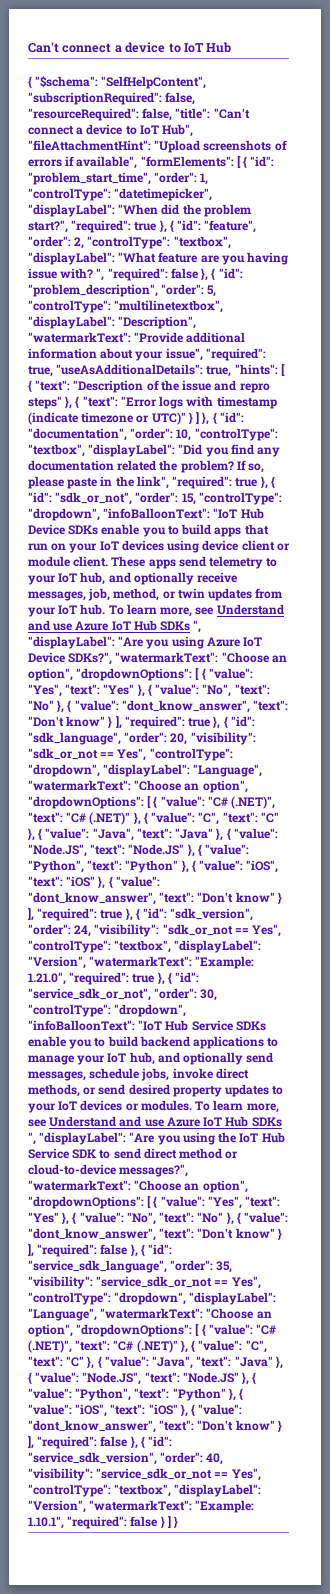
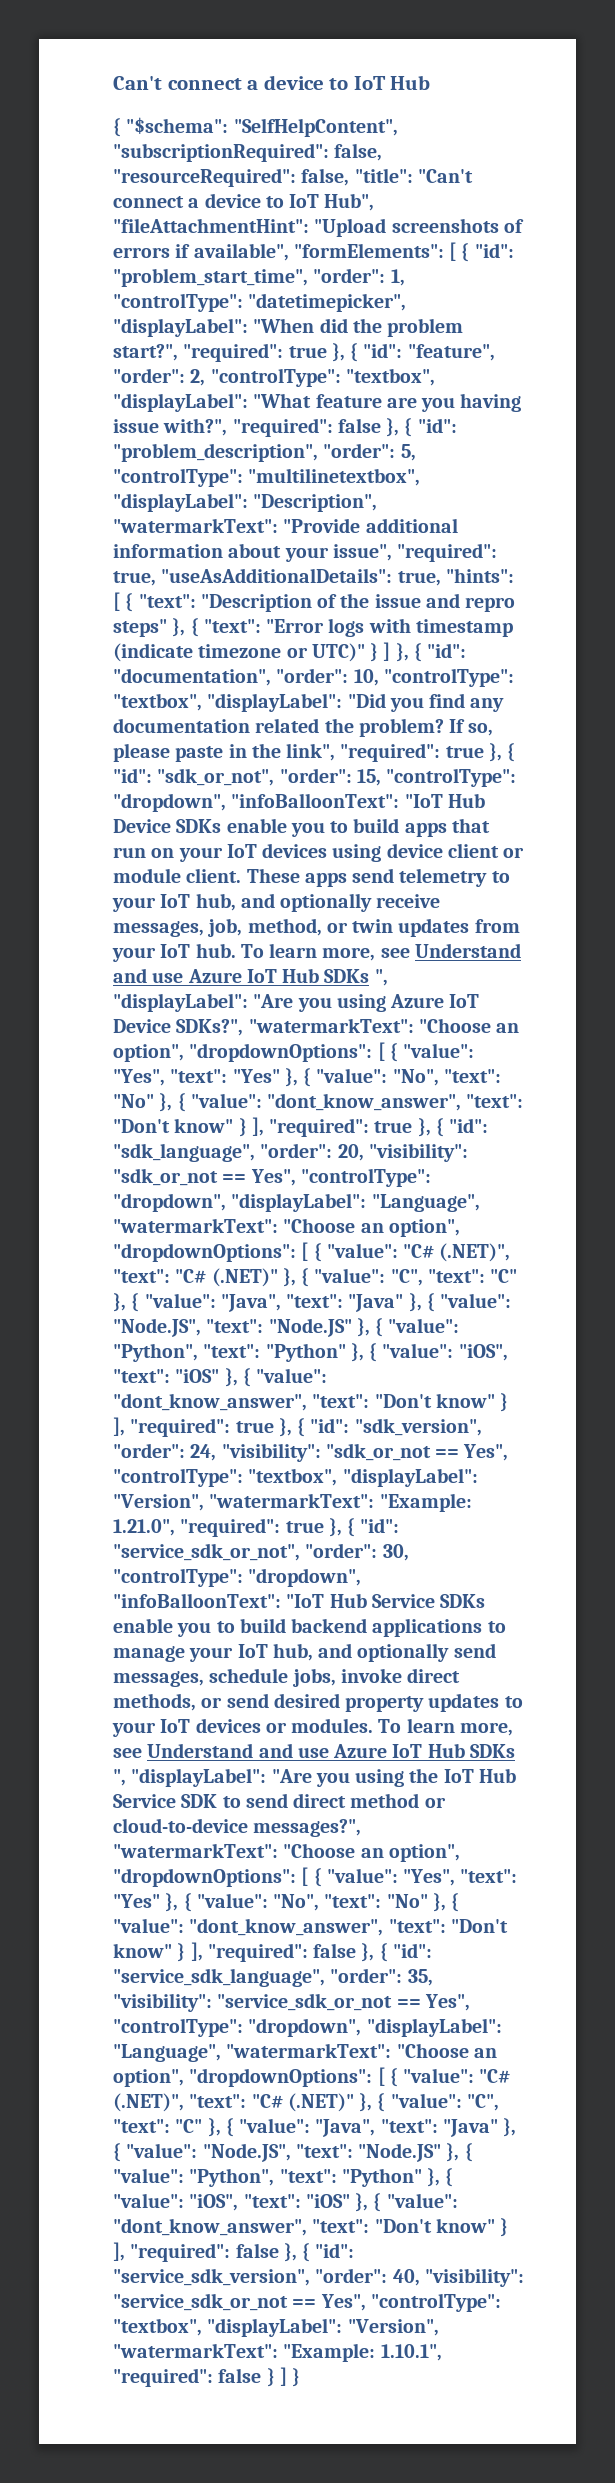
- "What feature are you having issue with? ", "required":
+ "What feature are you having issue with?", "required":

